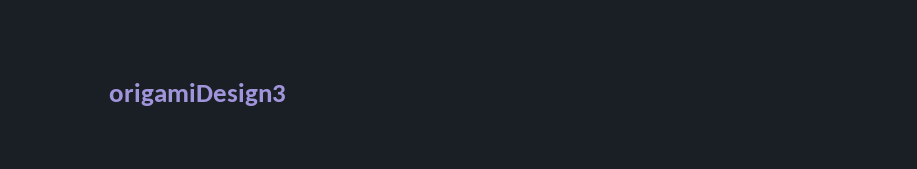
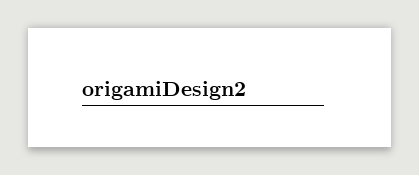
- origamiDesign3
+ origamiDesign2

